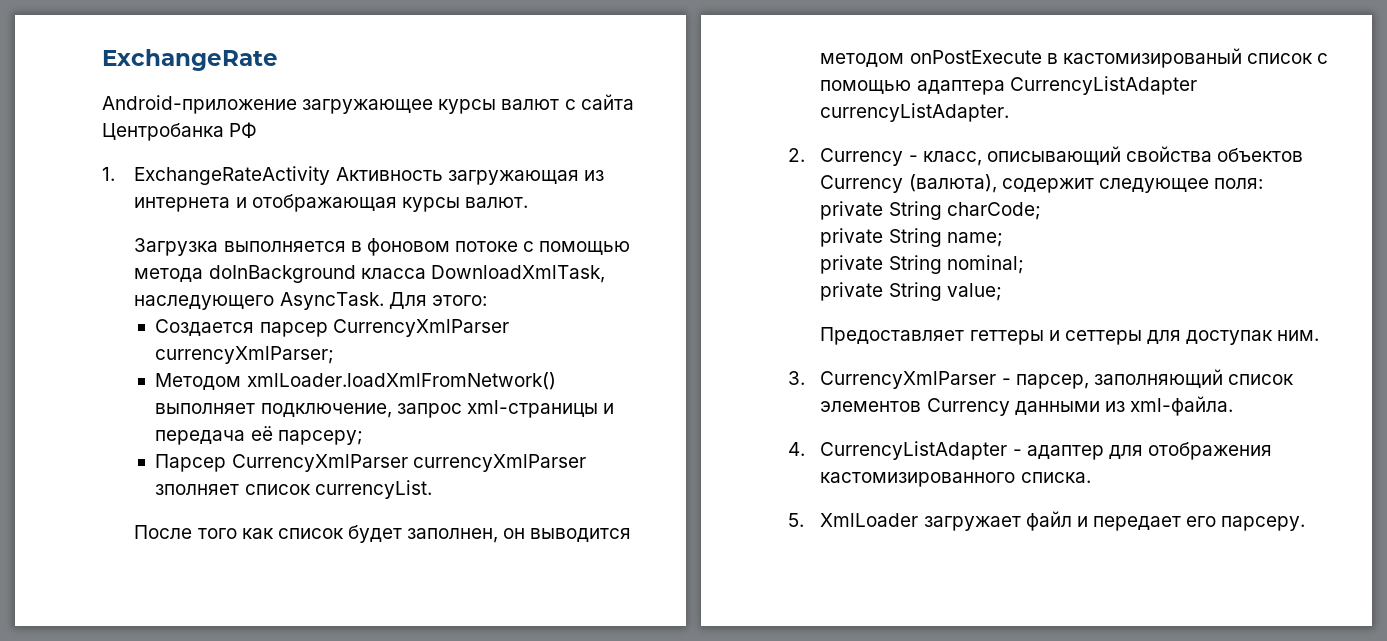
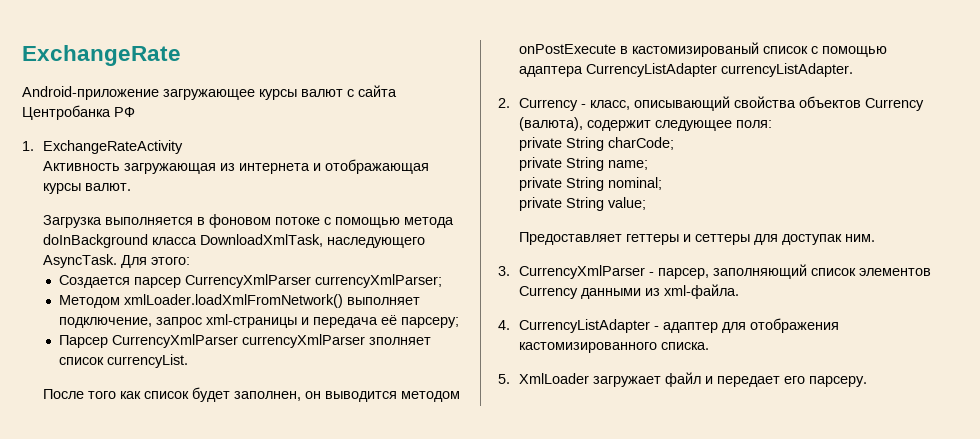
- 1. ExchangeRateActivity Активность загружающая из интернета и отображающая курсы валют.
+ 1. ExchangeRateActivity
+ Активность загружающая из интернета и отображающая курсы валют.

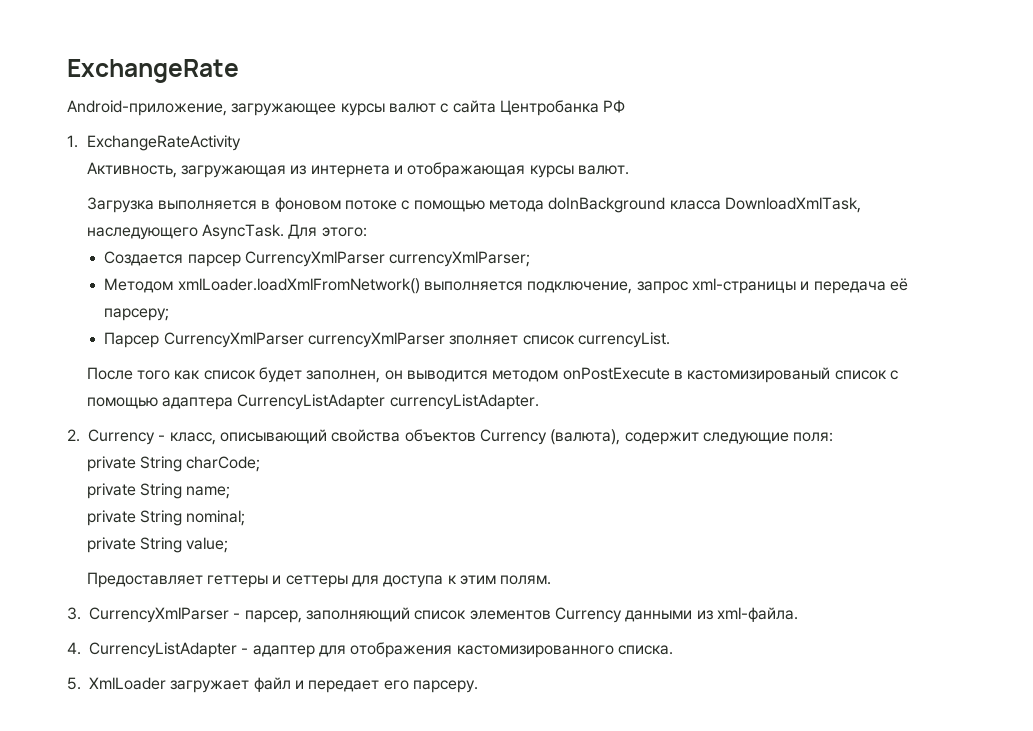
- Android-приложение загружающее курсы валют с сайта Центробанка РФ
+ Android-приложение, загружающее курсы валют с сайта Центробанка РФ
- Активность загружающая из интернета и отображающая курсы валют.
+ Активность, загружающая из интернета и отображающая курсы валют.
- Методом xmlLoader.loadXmlFromNetwork() выполняет подключение, запрос xml-страницы и передача её парсеру;
+ Методом xmlLoader.loadXmlFromNetwork() выполняется подключение, запрос xml-страницы и передача её парсеру;
- 2. Currency - класс, описывающий свойства объектов Currency (валюта), содержит следующее поля:
+ 2. Currency - класс, описывающий свойства объектов Currency (валюта), содержит следующие поля:
- Предоставляет геттеры и сеттеры для доступак ним.
+ Предоставляет геттеры и сеттеры для доступа к этим полям.

